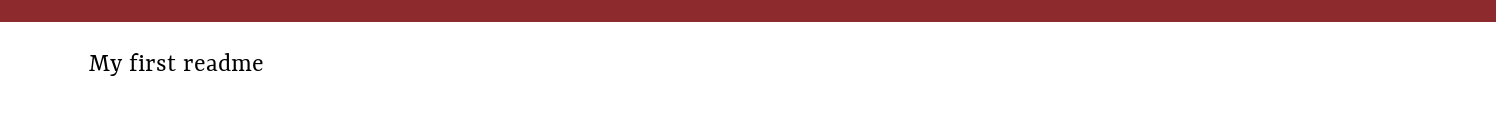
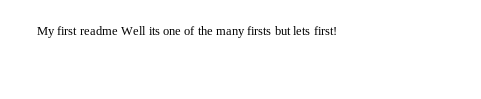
- My first readme
+ My first readme Well its one of the many firsts but lets first!

